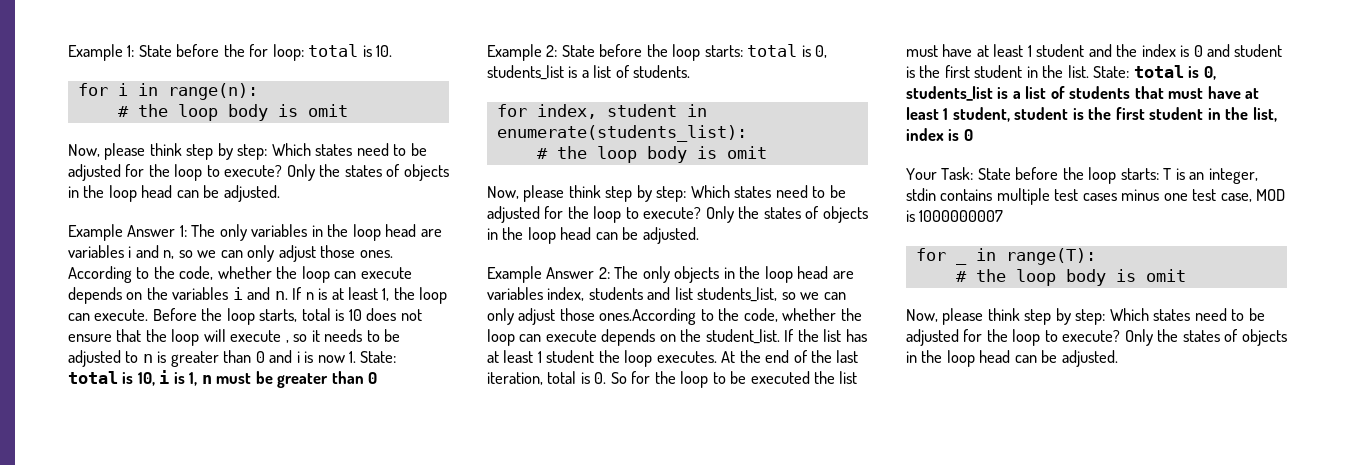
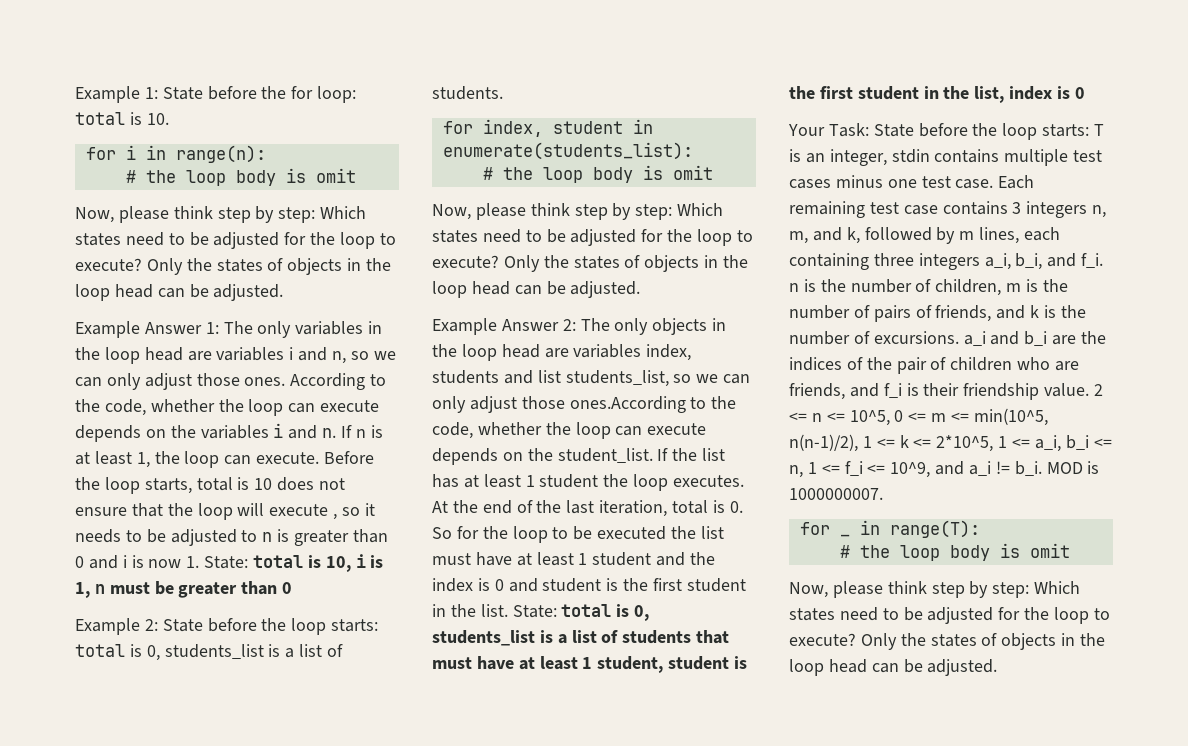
- Your Task: State before the loop starts: T is an integer, stdin contains multiple test cases minus one test case, MOD is 1000000007
+ Your Task: State before the loop starts: T is an integer, stdin contains multiple test cases minus one test case. Each remaining test case contains 3 integers n, m, and k, followed by m lines, each containing three integers a_i, b_i, and f_i. n is the number of children, m is the number of pairs of friends, and k is the number of excursions. a_i and b_i are the indices of the pair of children who are friends, and f_i is their friendship value. 2 <= n <= 10^5, 0 <= m <= min(10^5, n(n-1)/2), 1 <= k <= 2*10^5, 1 <= a_i, b_i <= n, 1 <= f_i <= 10^9, and a_i != b_i. MOD is 1000000007.

